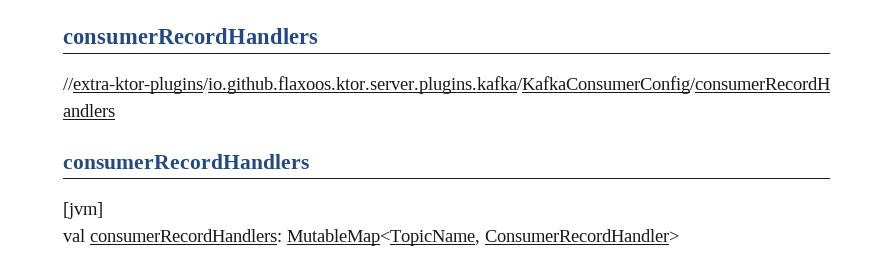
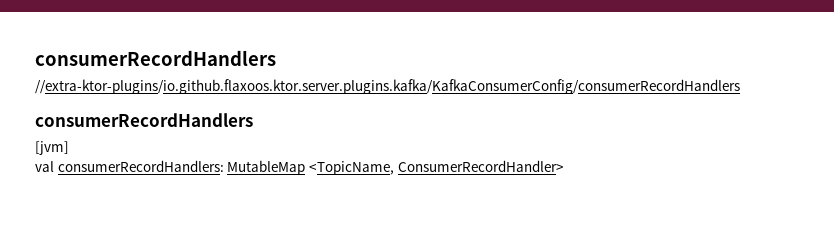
- val consumerRecordHandlers: MutableMap<TopicName, ConsumerRecordHandler>
+ val consumerRecordHandlers: MutableMap <TopicName, ConsumerRecordHandler>

